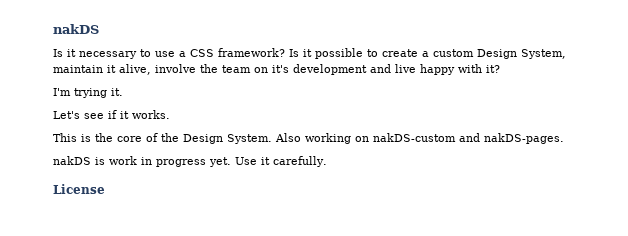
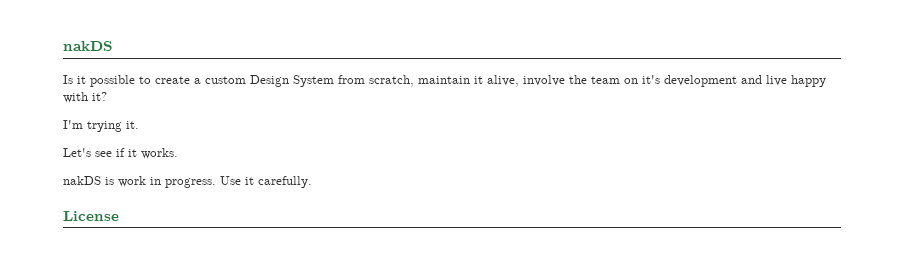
- Is it necessary to use a CSS framework? Is it possible to create a custom Design System, maintain it alive, involve the team on it's development and live happy with it?
+ Is it possible to create a custom Design System from scratch, maintain it alive, involve the team on it's development and live happy with it?
- This is the core of the Design System. Also working on nakDS-custom and nakDS-pages.
- nakDS is work in progress yet.
+ nakDS is work in progress.

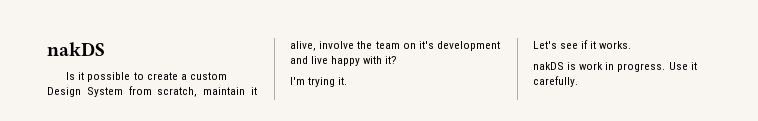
- License

